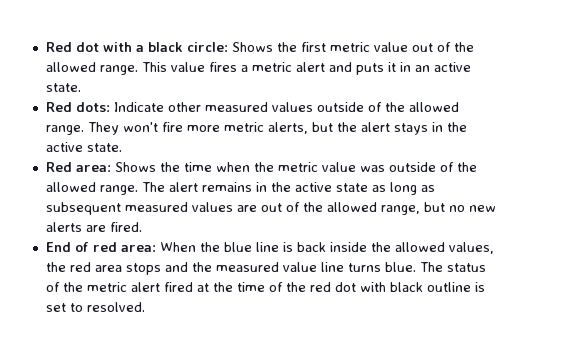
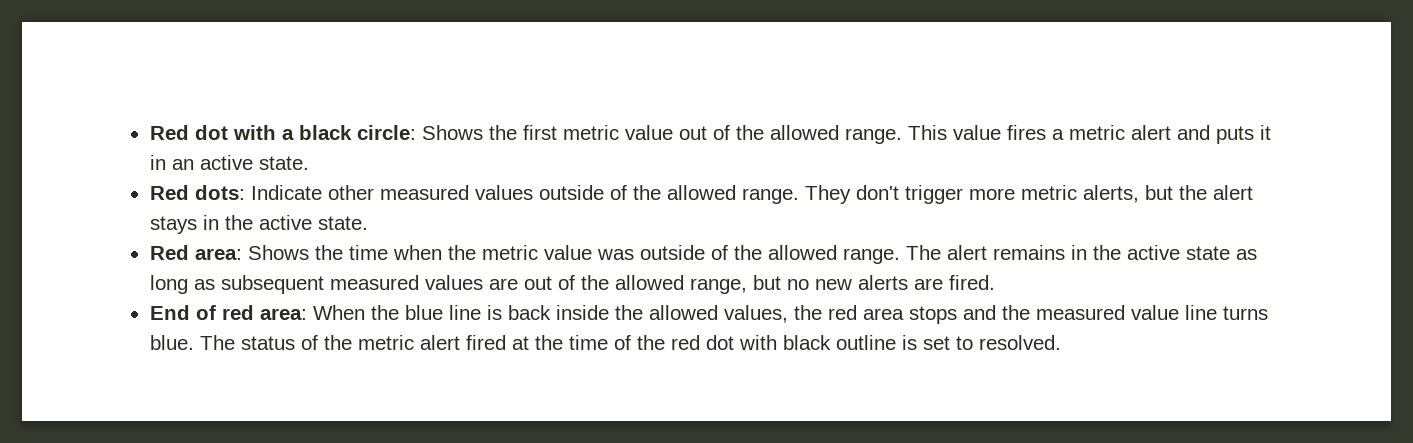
- They won't fire more metric alerts, but the alert stays in the active state.
+ They don't trigger more metric alerts, but the alert stays in the active state.

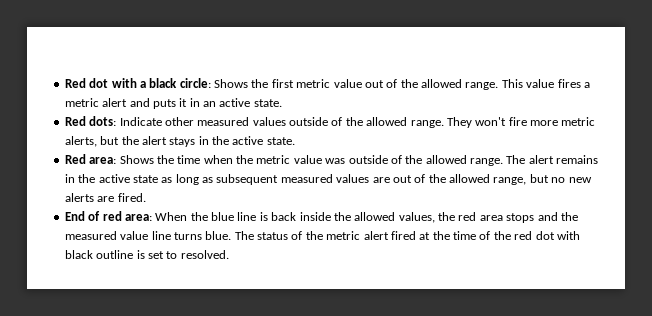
- They don't trigger more metric alerts, but the alert stays in the active state.
+ They won't fire more metric alerts, but the alert stays in the active state.

